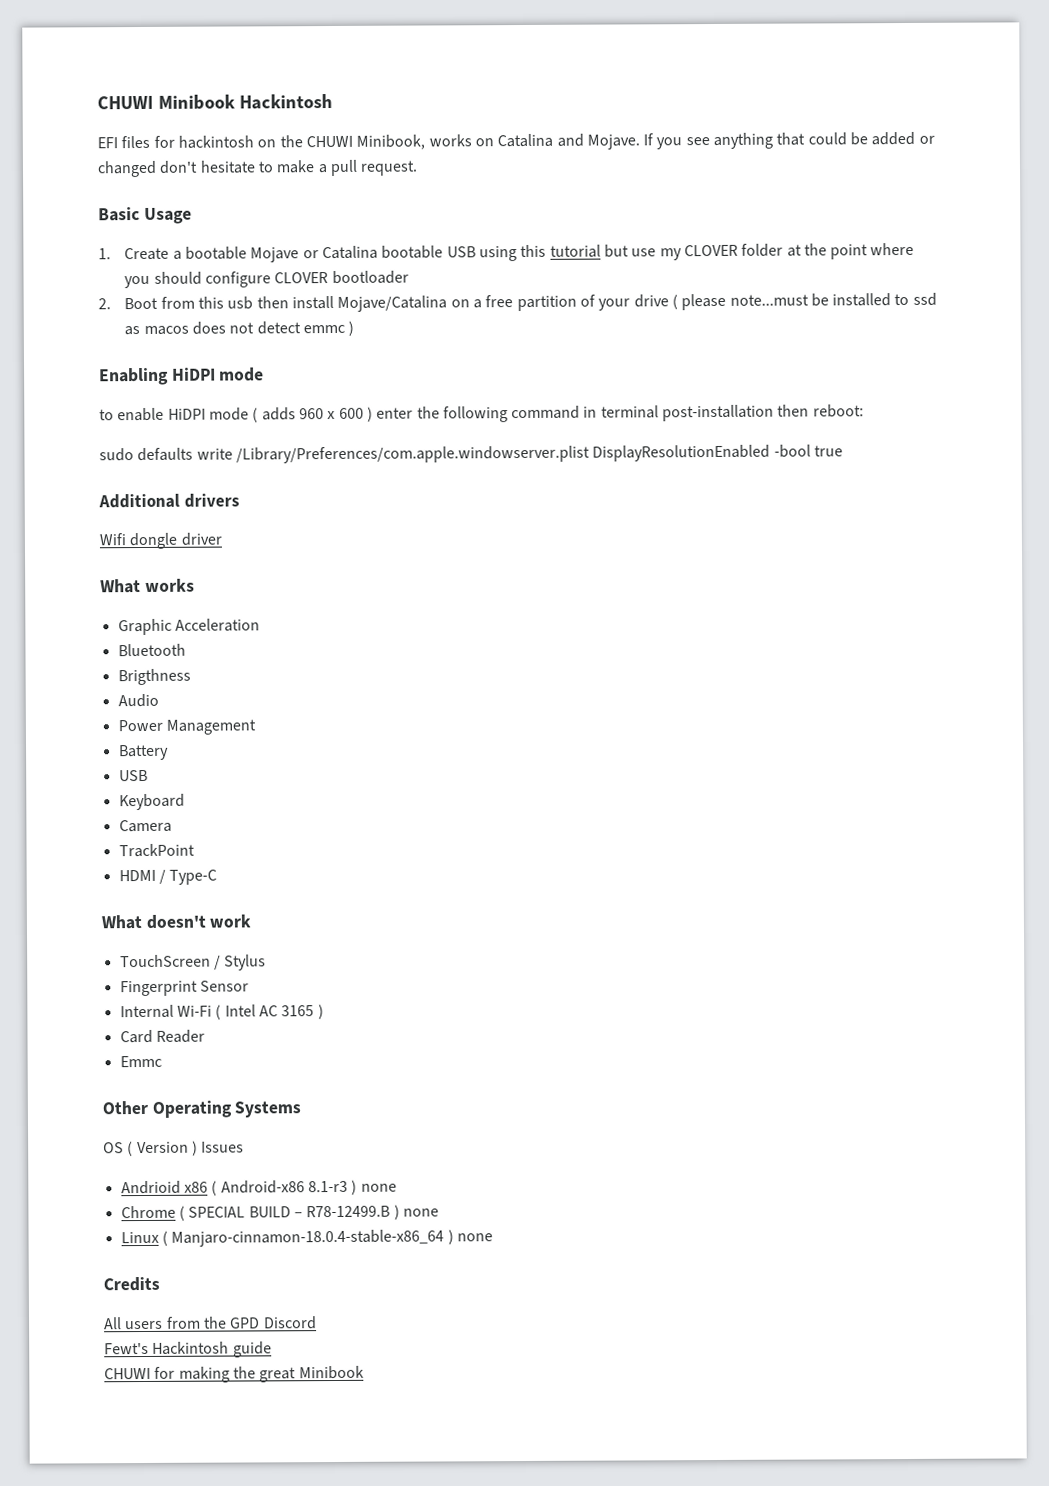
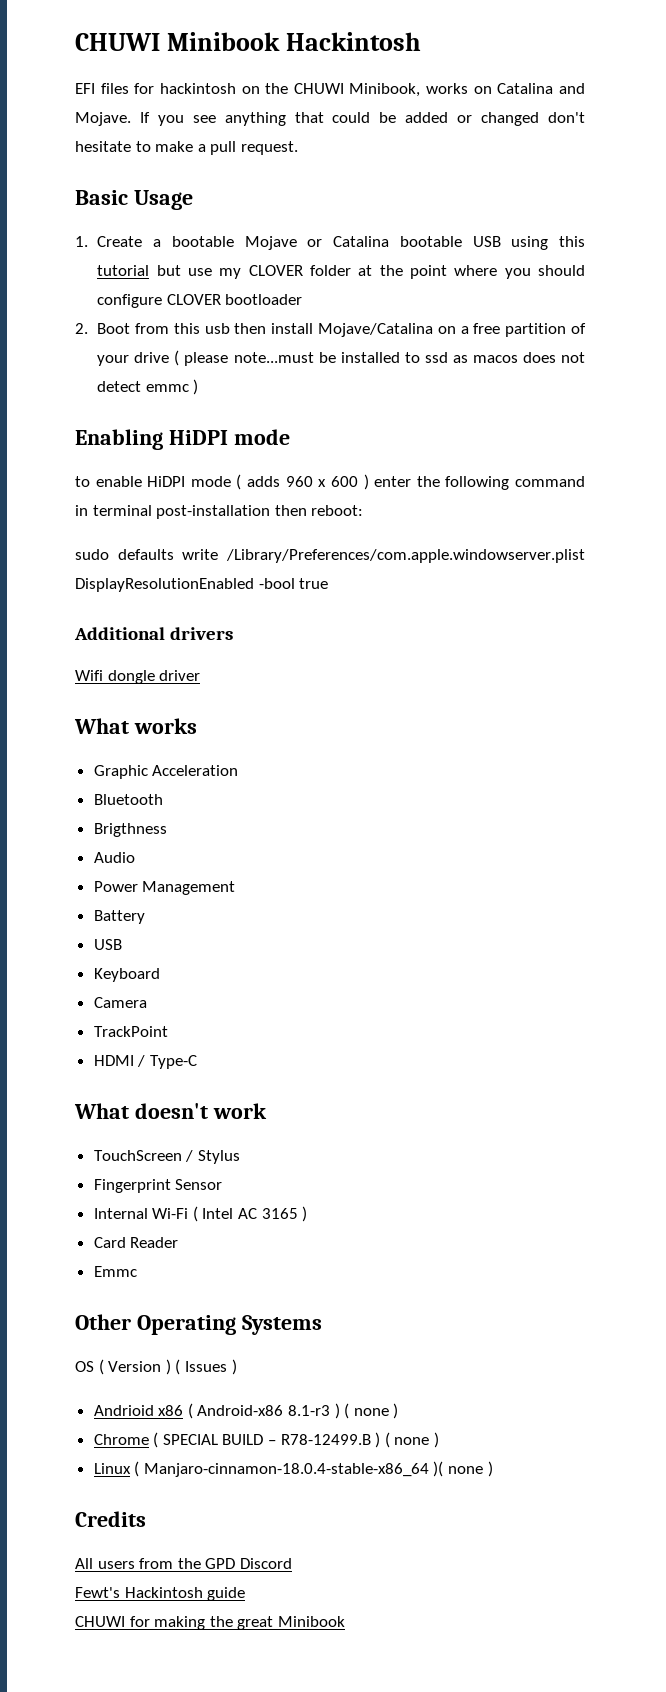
- OS ( Version ) Issues
+ OS ( Version ) ( Issues )
- Andrioid x86 ( Android-x86 8.1-r3 ) none
+ Andrioid x86 ( Android-x86 8.1-r3 ) ( none )
- Chrome ( SPECIAL BUILD – R78-12499.B ) none
+ Chrome ( SPECIAL BUILD – R78-12499.B ) ( none )
- Linux ( Manjaro-cinnamon-18.0.4-stable-x86_64 ) none
+ Linux ( Manjaro-cinnamon-18.0.4-stable-x86_64 )( none )

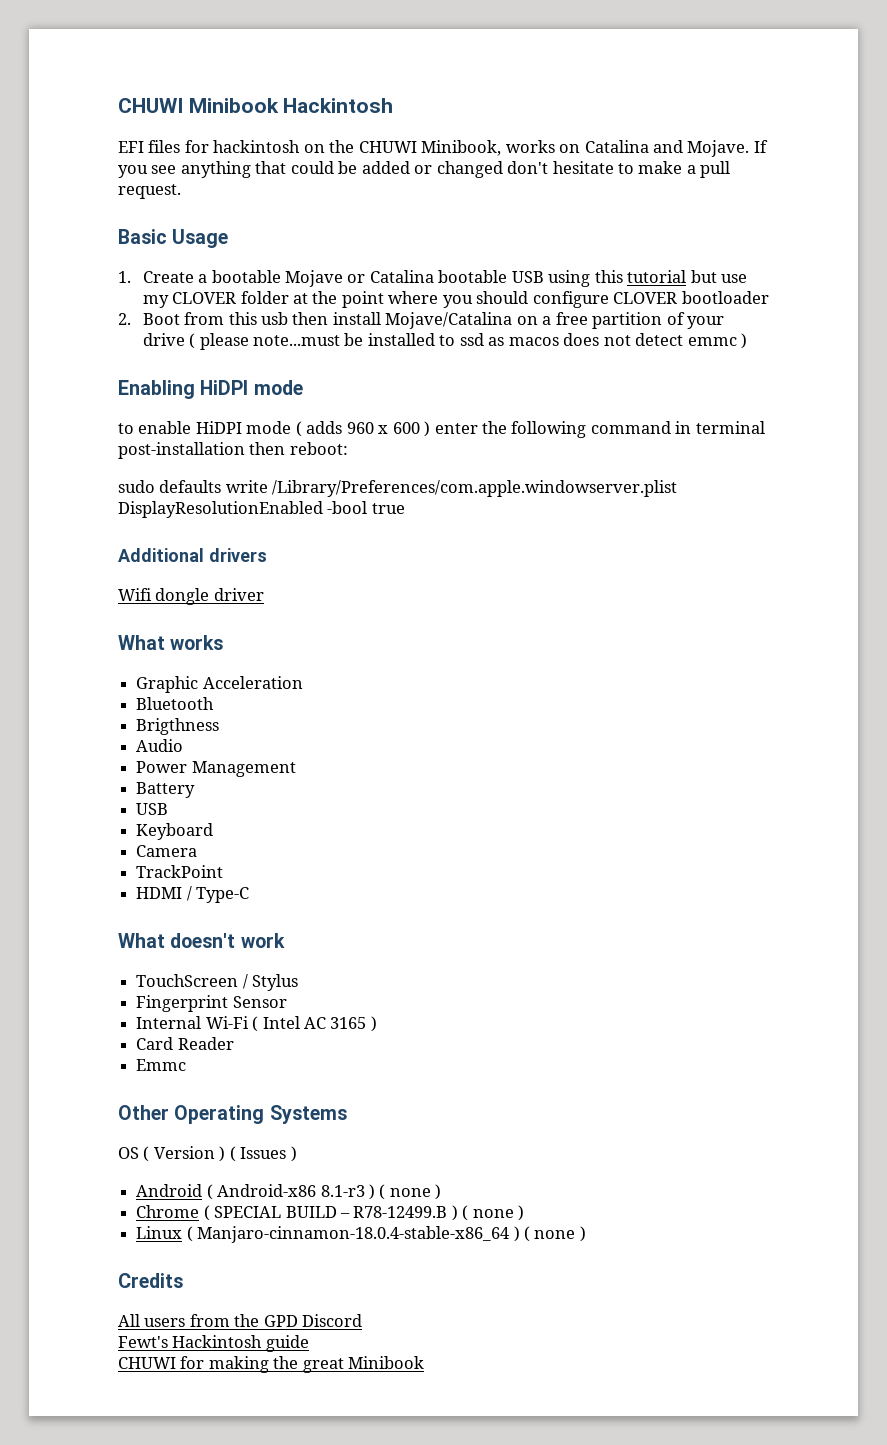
- Andrioid x86 ( Android-x86 8.1-r3 ) ( none )
+ Android ( Android-x86 8.1-r3 ) ( none )
- Linux ( Manjaro-cinnamon-18.0.4-stable-x86_64 )( none )
+ Linux ( Manjaro-cinnamon-18.0.4-stable-x86_64 ) ( none )

